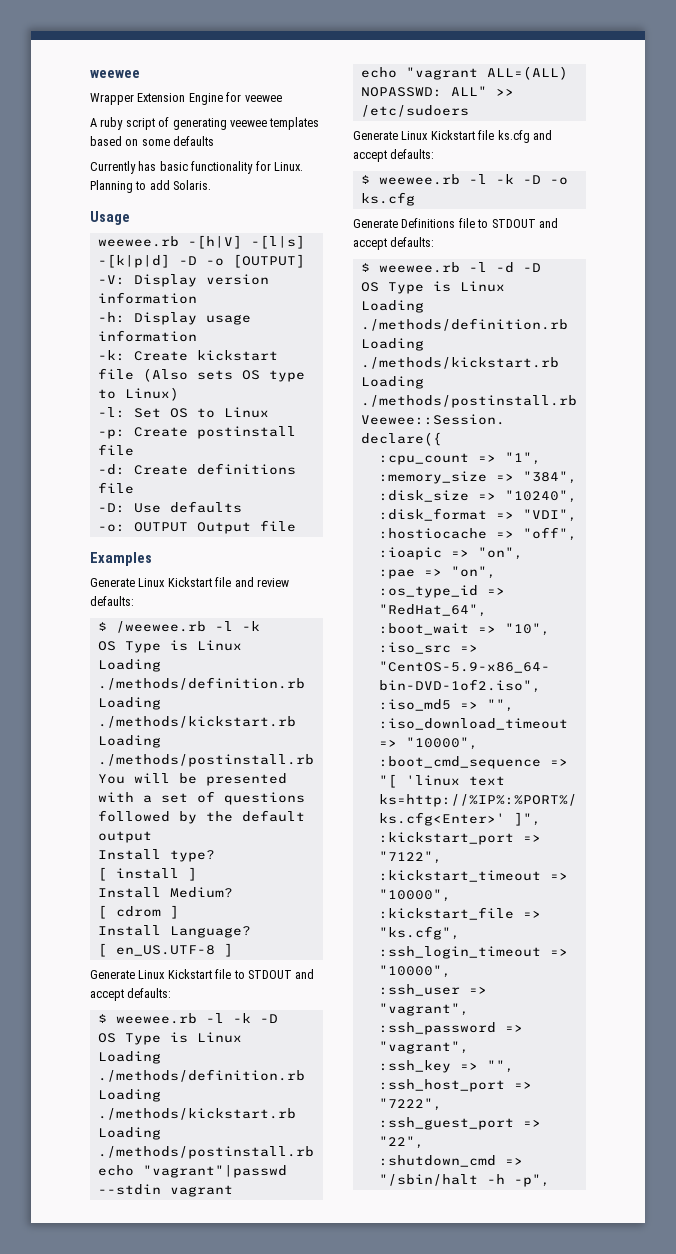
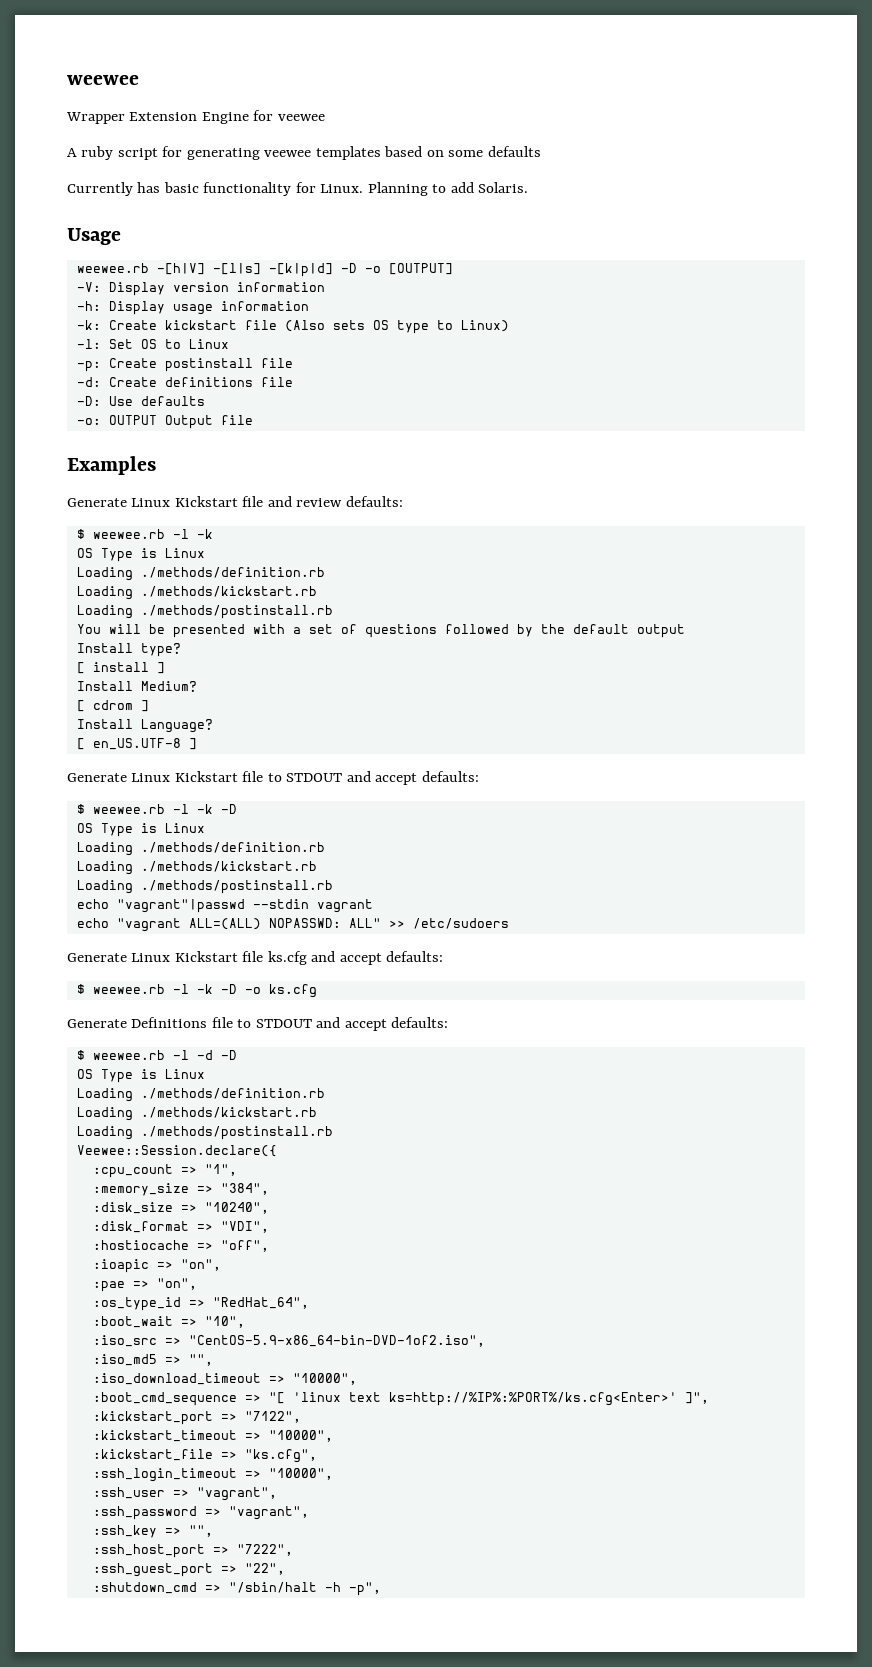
- A ruby script of generating veewee templates based on some defaults
+ A ruby script for generating veewee templates based on some defaults
  Generate Linux Kickstart file and review defaults:
- $ /weewee.rb -l -k
+ $ weewee.rb -l -k

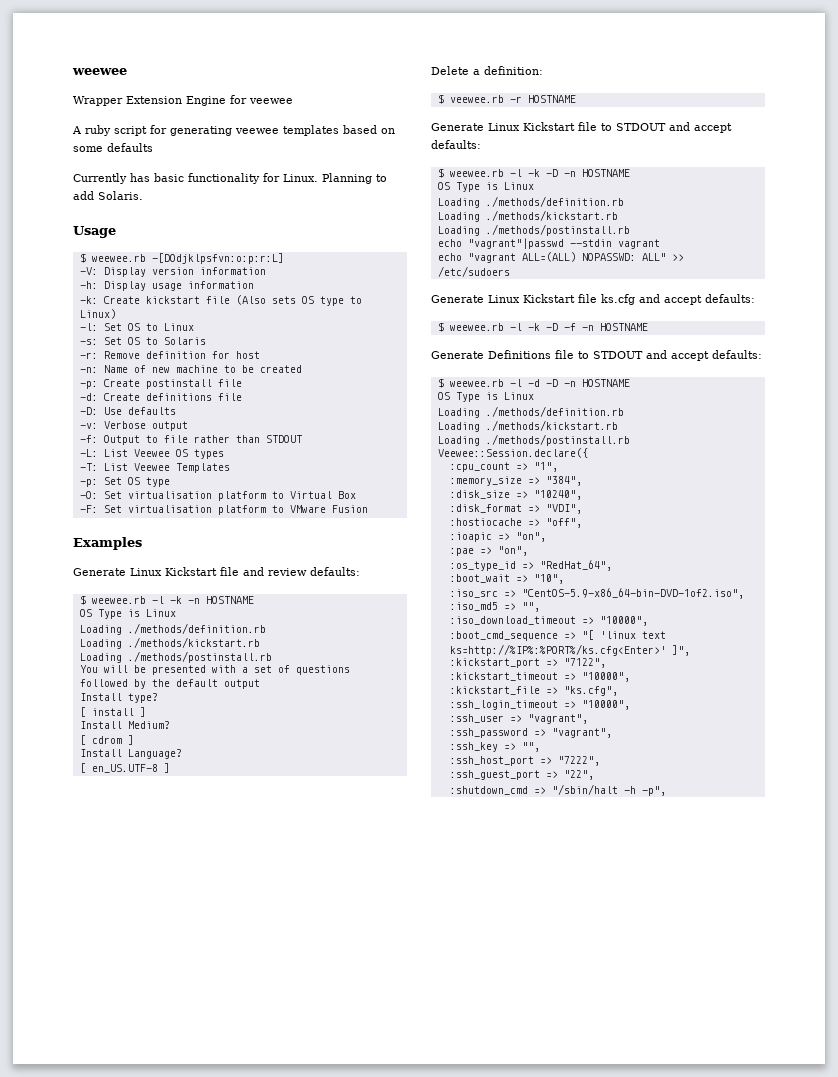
- weewee.rb -[h|V] -[l|s] -[k|p|d] -D -o [OUTPUT]
+ $ weewee.rb -[DOdjklpsfvn:o:p:r:L]
+ -s: Set OS to Solaris
+ -r: Remove definition for host
+ -n: Name of new machine to be created
- -o: OUTPUT Output file
+ -v: Verbose output
+ -f: Output to file rather than STDOUT
+ -L: List Veewee OS types
+ -T: List Veewee Templates
+ -p: Set OS type
+ -O: Set virtualisation platform to Virtual Box
+ -F: Set virtualisation platform to VMware Fusion
  Generate Linux Kickstart file and review defaults:
- $ weewee.rb -l -k
+ $ weewee.rb -l -k -n HOSTNAME
+ Delete a definition:
+ $ veewee.rb -r HOSTNAME
  Generate Linux Kickstart file to STDOUT and accept defaults:
- $ weewee.rb -l -k -D
+ $ weewee.rb -l -k -D -n HOSTNAME
- $ weewee.rb -l -k -D -o ks.cfg
+ $ weewee.rb -l -k -D -f -n HOSTNAME
- $ weewee.rb -l -d -D
+ $ weewee.rb -l -d -D -n HOSTNAME

